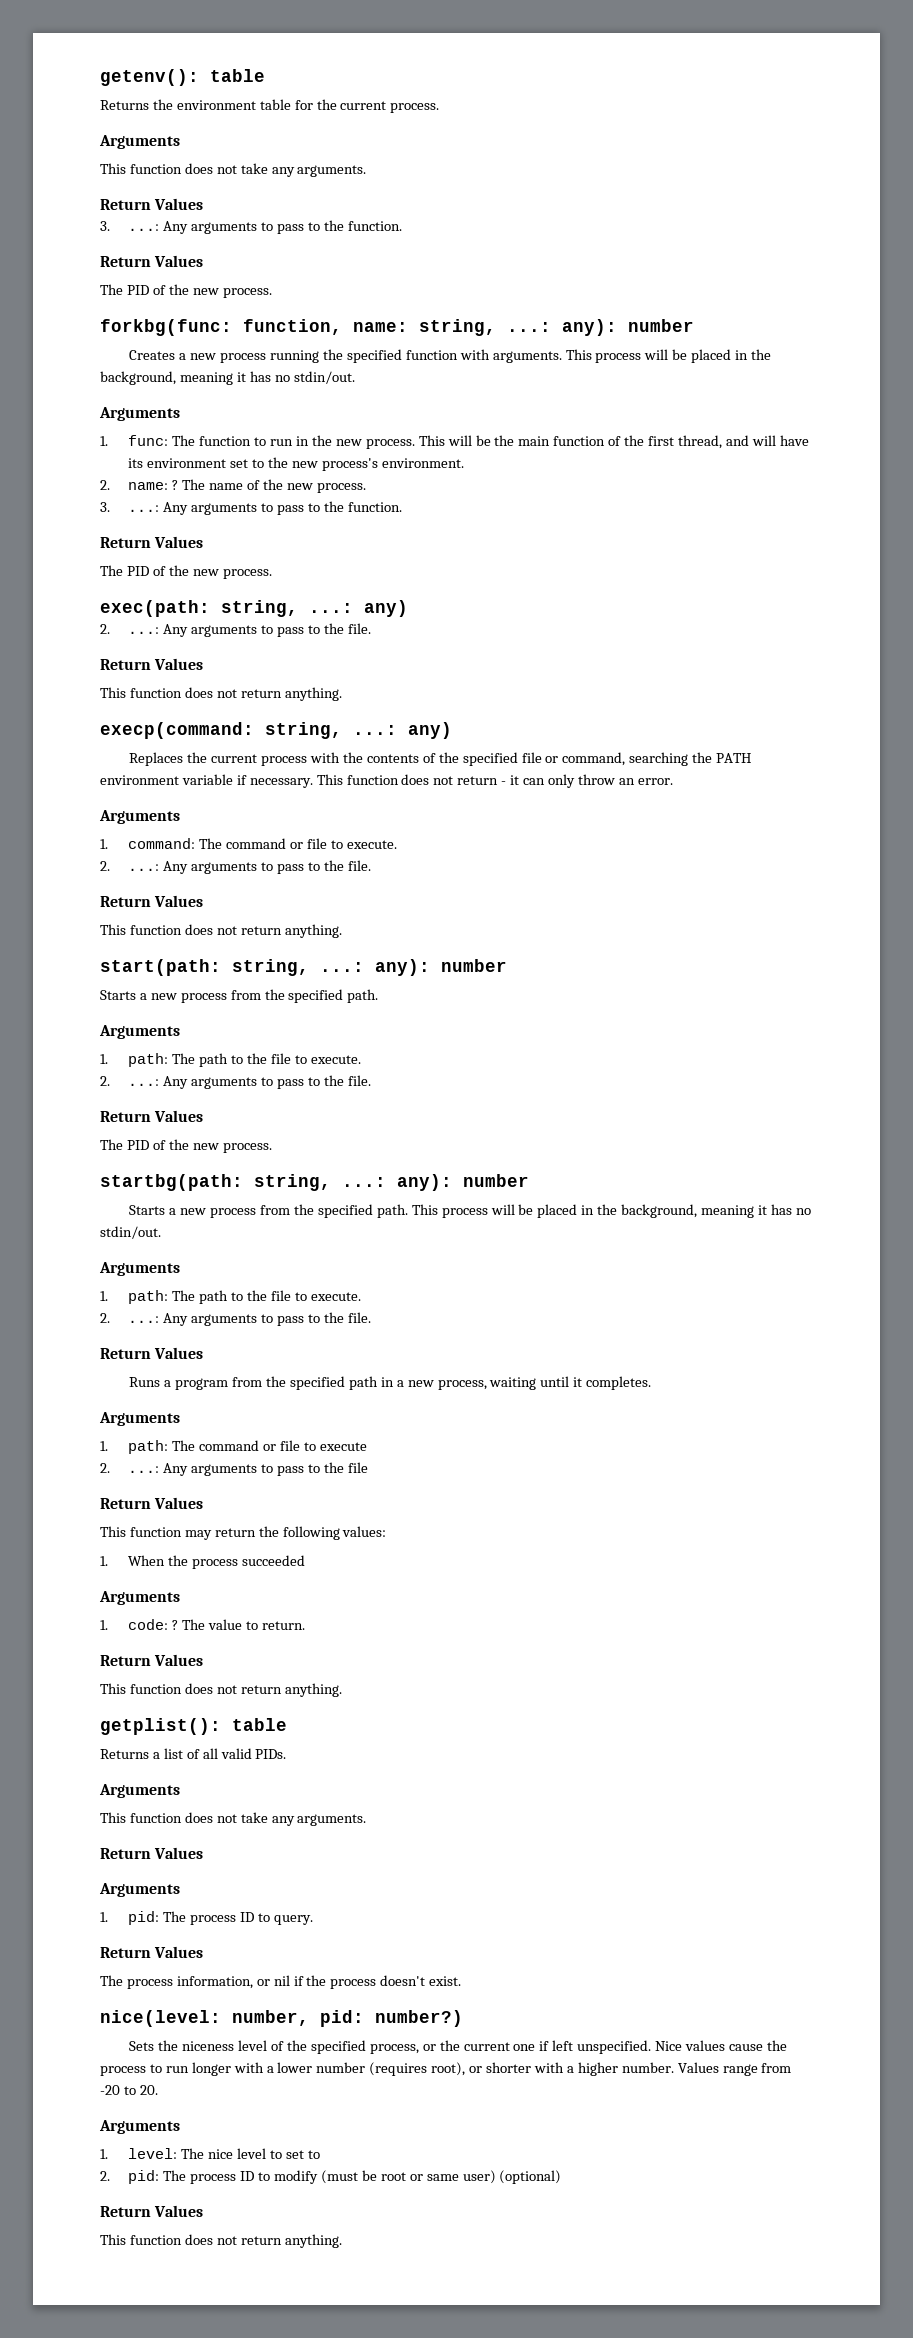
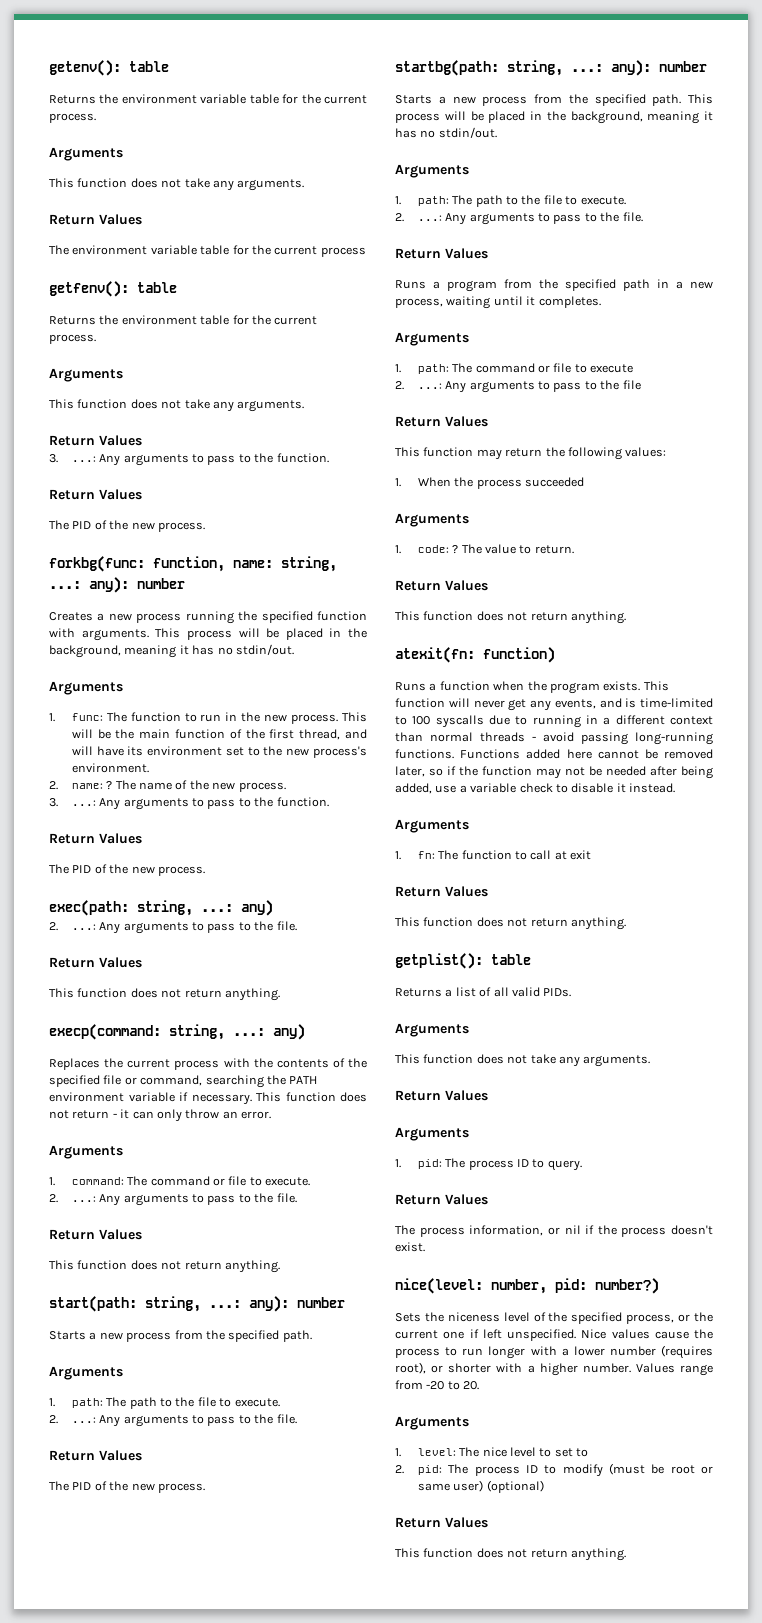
+ Returns the environment variable table for the current process.
+ Arguments
+ This function does not take any arguments.
+ Return Values
+ The environment variable table for the current process
+ getfenv(): table
+ atexit(fn: function)
+ Runs a function when the program exists. This function will never get any events, and is time-limited to 100 syscalls due to running in a different context than normal threads - avoid passing long-running functions. Functions added here cannot be removed later, so if the function may not be needed after being added, use a variable check to disable it instead.
+ Arguments
+ 1. fn: The function to call at exit
+ Return Values
+ This function does not return anything.

